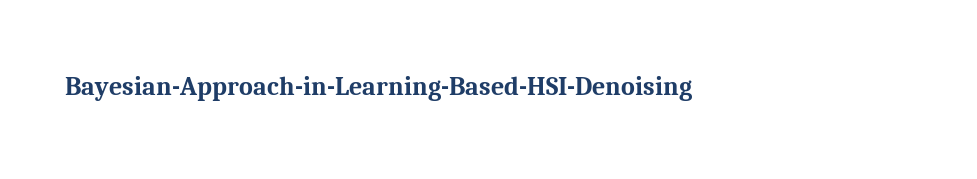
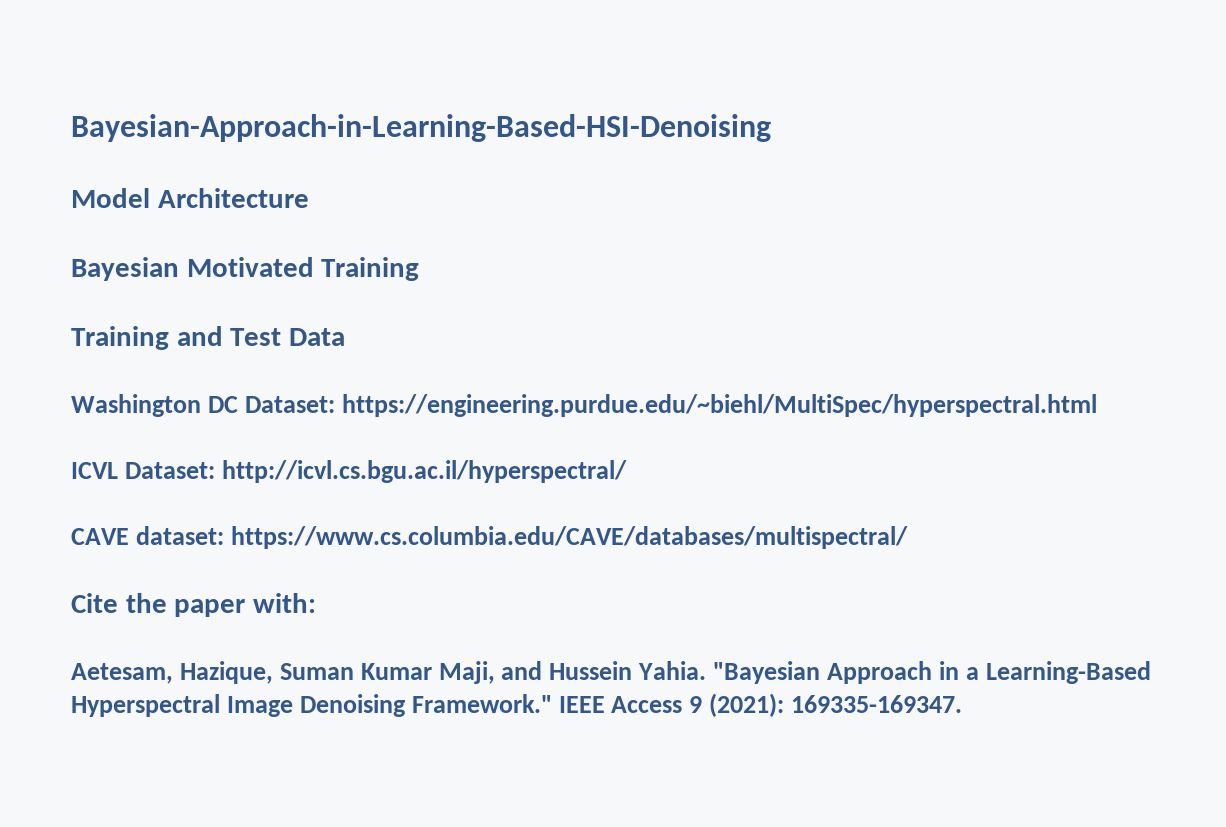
+ Model Architecture
+ Bayesian Motivated Training
+ Training and Test Data
+ Washington DC Dataset: https://engineering.purdue.edu/~biehl/MultiSpec/hyperspectral.html
+ ICVL Dataset: http://icvl.cs.bgu.ac.il/hyperspectral/
+ CAVE dataset: https://www.cs.columbia.edu/CAVE/databases/multispectral/
+ Cite the paper with:
+ Aetesam, Hazique, Suman Kumar Maji, and Hussein Yahia. "Bayesian Approach in a Learning-Based Hyperspectral Image Denoising Framework." IEEE Access 9 (2021): 169335-169347.

